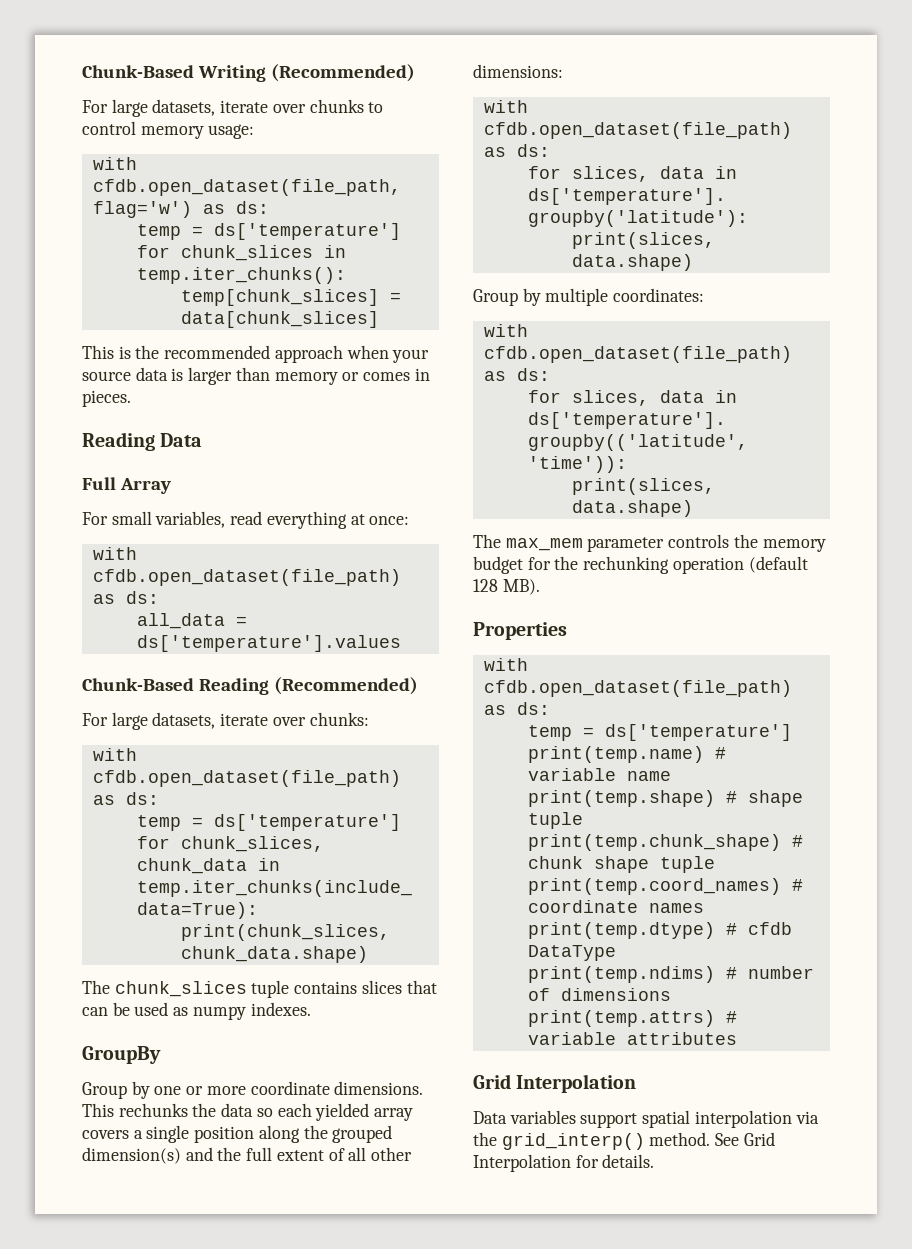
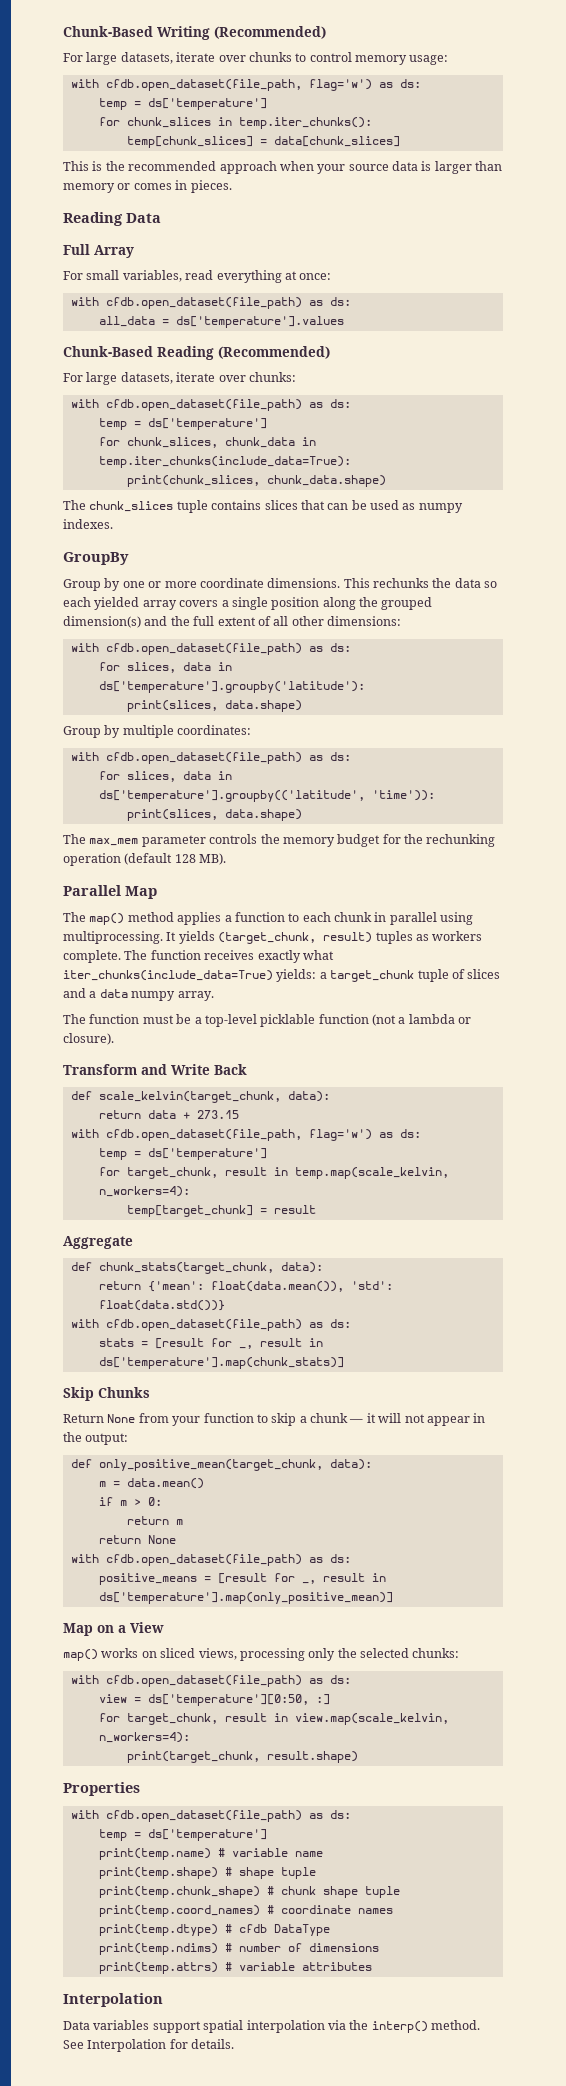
+ Parallel Map
+ The map() method applies a function to each chunk in parallel using multiprocessing. It yields (target_chunk, result) tuples as workers complete. The function receives exactly what iter_chunks(include_data=True) yields: a target_chunk tuple of slices and a data numpy array.
+ The function must be a top-level picklable function (not a lambda or closure).
+ Transform and Write Back
+ def scale_kelvin(target_chunk, data):
+ return data + 273.15
+ with cfdb.open_dataset(file_path, flag='w') as ds:
+ temp = ds['temperature']
+ for target_chunk, result in temp.map(scale_kelvin, n_workers=4):
+ temp[target_chunk] = result
+ Aggregate
+ def chunk_stats(target_chunk, data):
+ return {'mean': float(data.mean()), 'std': float(data.std())}
+ with cfdb.open_dataset(file_path) as ds:
+ stats = [result for _, result in ds['temperature'].map(chunk_stats)]
+ Skip Chunks
+ Return None from your function to skip a chunk — it will not appear in the output:
+ def only_positive_mean(target_chunk, data):
+ m = data.mean()
+ if m > 0:
+ return m
+ return None
+ with cfdb.open_dataset(file_path) as ds:
+ positive_means = [result for _, result in ds['temperature'].map(only_positive_mean)]
+ Map on a View
+ map() works on sliced views, processing only the selected chunks:
+ with cfdb.open_dataset(file_path) as ds:
+ view = ds['temperature'][0:50, :]
+ for target_chunk, result in view.map(scale_kelvin, n_workers=4):
+ print(target_chunk, result.shape)
  print(temp.attrs) # variable attributes
- Grid Interpolation
+ Interpolation
- Data variables support spatial interpolation via the grid_interp() method.
+ Data variables support spatial interpolation via the interp() method.
- See Grid Interpolation for details.
+ See Interpolation for details.

